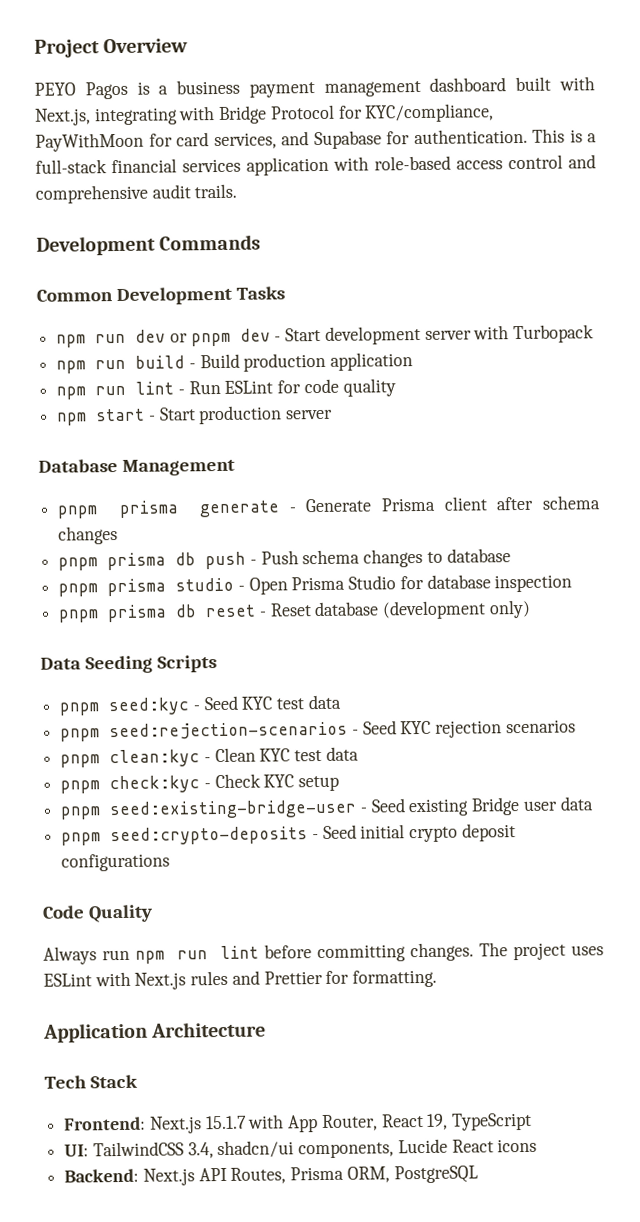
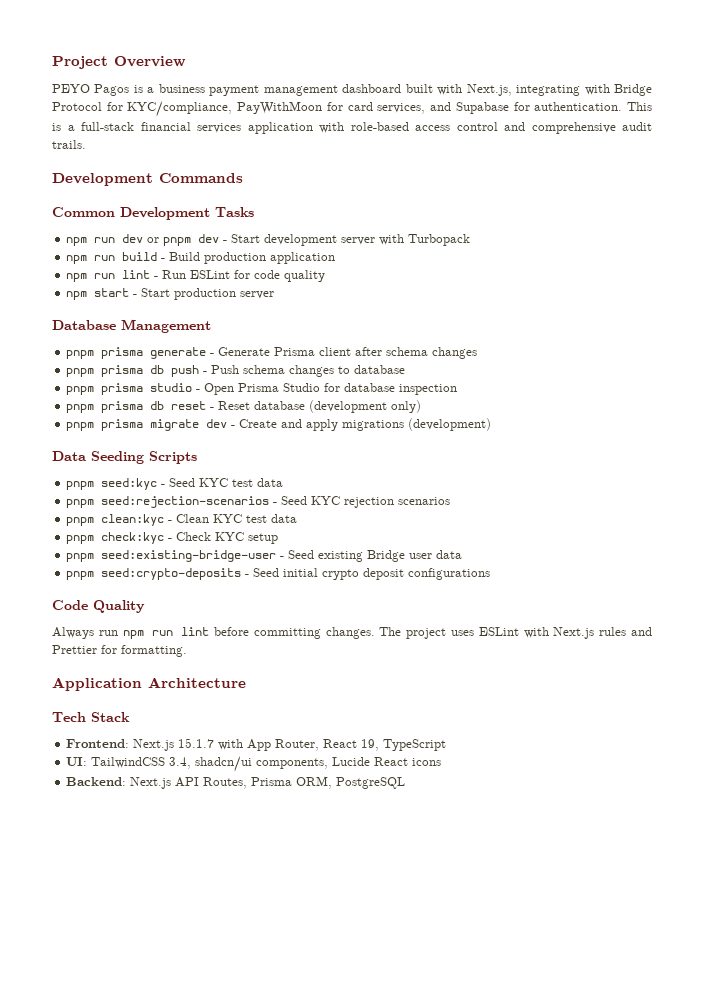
+ pnpm prisma migrate dev - Create and apply migrations (development)

